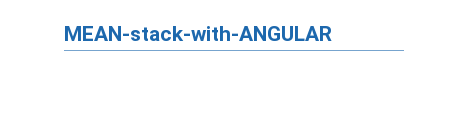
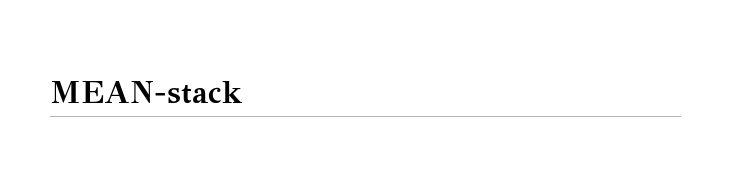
- MEAN-stack-with-ANGULAR
+ MEAN-stack

